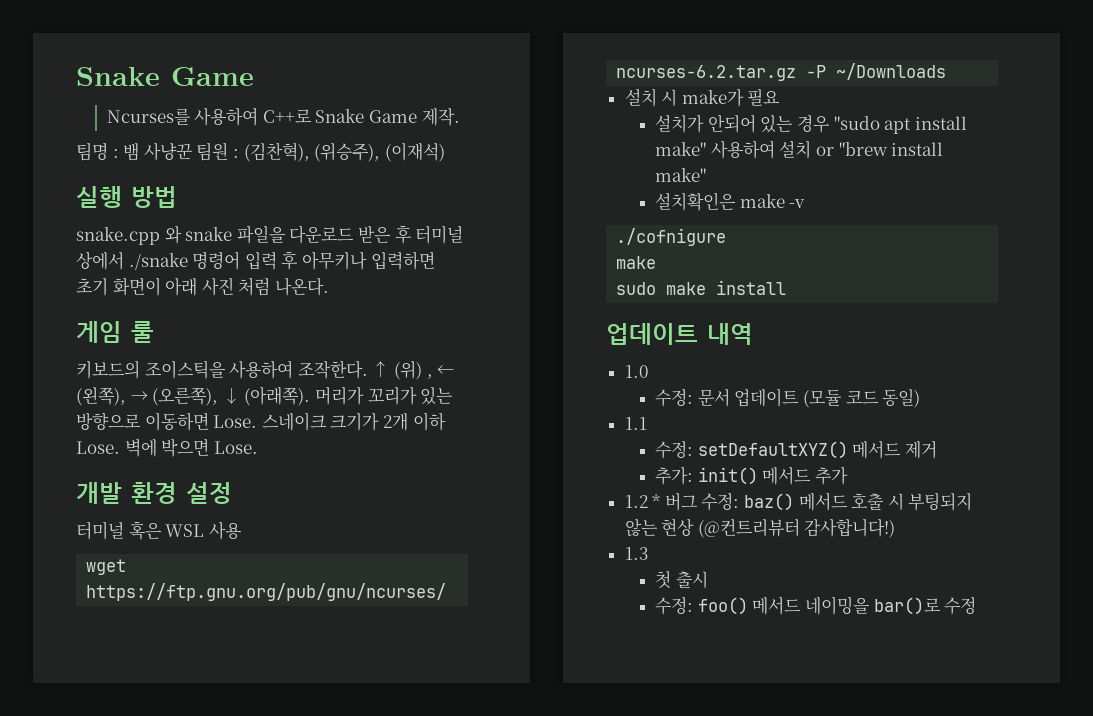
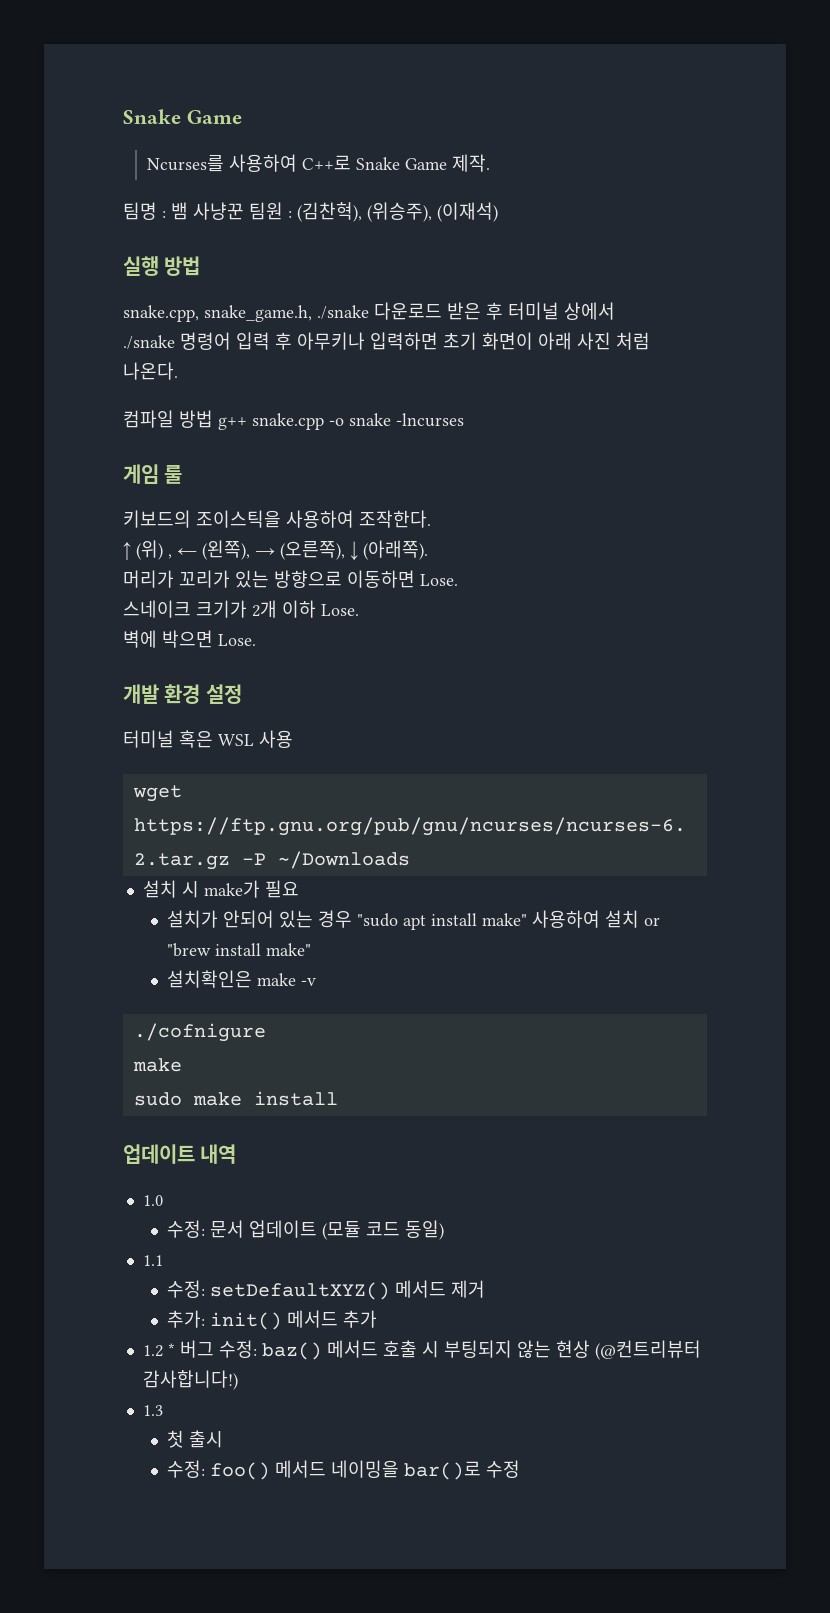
- snake.cpp 와 snake 파일을 다운로드 받은 후 터미널 상에서 ./snake 명령어 입력 후 아무키나 입력하면 초기 화면이 아래 사진 처럼 나온다.
+ snake.cpp, snake_game.h, ./snake 다운로드 받은 후 터미널 상에서
+ ./snake 명령어 입력 후 아무키나 입력하면 초기 화면이 아래 사진 처럼 나온다.
+ 컴파일 방법 g++ snake.cpp -o snake -lncurses
- 키보드의 조이스틱을 사용하여 조작한다. ↑ (위) , ← (왼쪽), → (오른쪽), ↓ (아래쪽). 머리가 꼬리가 있는 방향으로 이동하면 Lose. 스네이크 크기가 2개 이하 Lose. 벽에 박으면 Lose.
+ 키보드의 조이스틱을 사용하여 조작한다.
+ ↑ (위) , ← (왼쪽), → (오른쪽), ↓ (아래쪽).
+ 머리가 꼬리가 있는 방향으로 이동하면 Lose.
+ 스네이크 크기가 2개 이하 Lose.
+ 벽에 박으면 Lose.

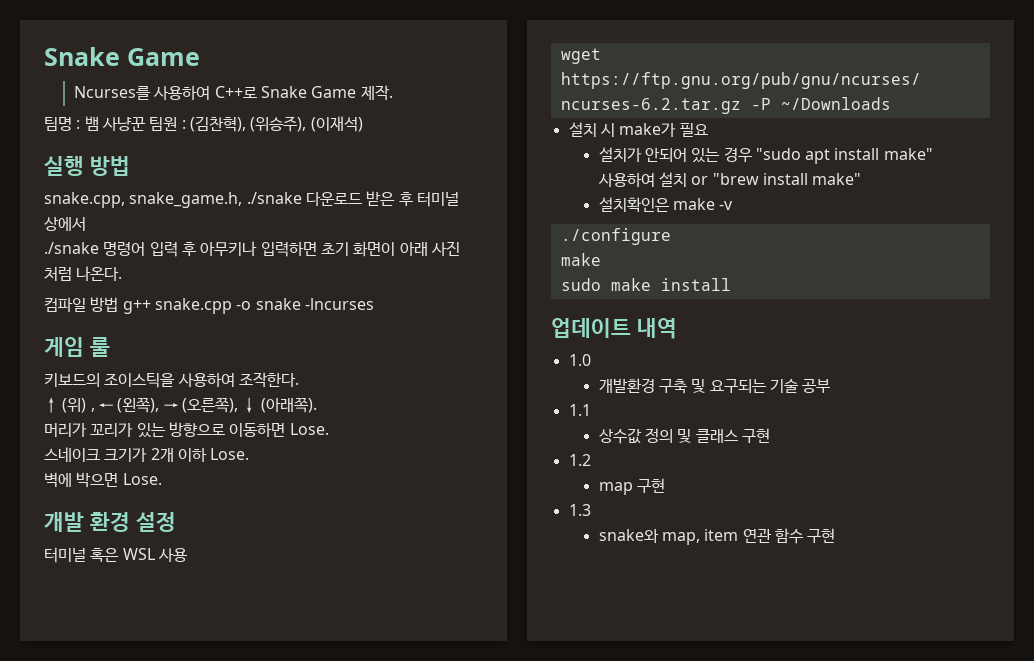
- ./cofnigure
+ ./configure
- 수정: 문서 업데이트 (모듈 코드 동일)
+ 개발환경 구축 및 요구되는 기술 공부
  1.1
- 수정: setDefaultXYZ() 메서드 제거
- 추가: init() 메서드 추가
- 1.2 * 버그 수정: baz() 메서드 호출 시 부팅되지 않는 현상 (@컨트리뷰터 감사합니다!)
+ 상수값 정의 및 클래스 구현
+ 1.2
+ map 구현
  1.3
- 첫 출시
- 수정: foo() 메서드 네이밍을 bar()로 수정
+ snake와 map, item 연관 함수 구현

